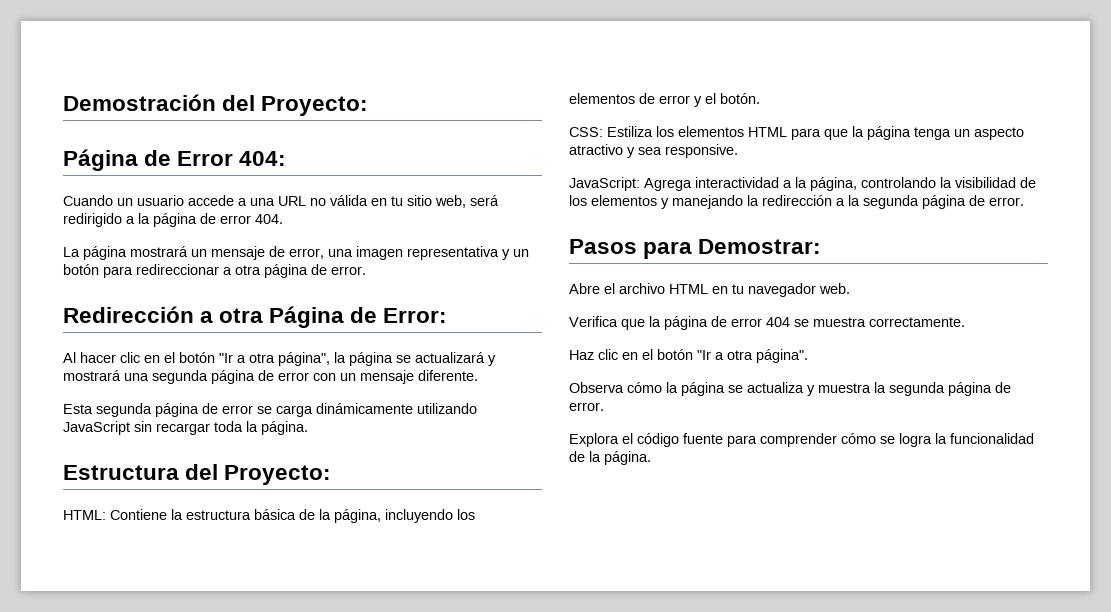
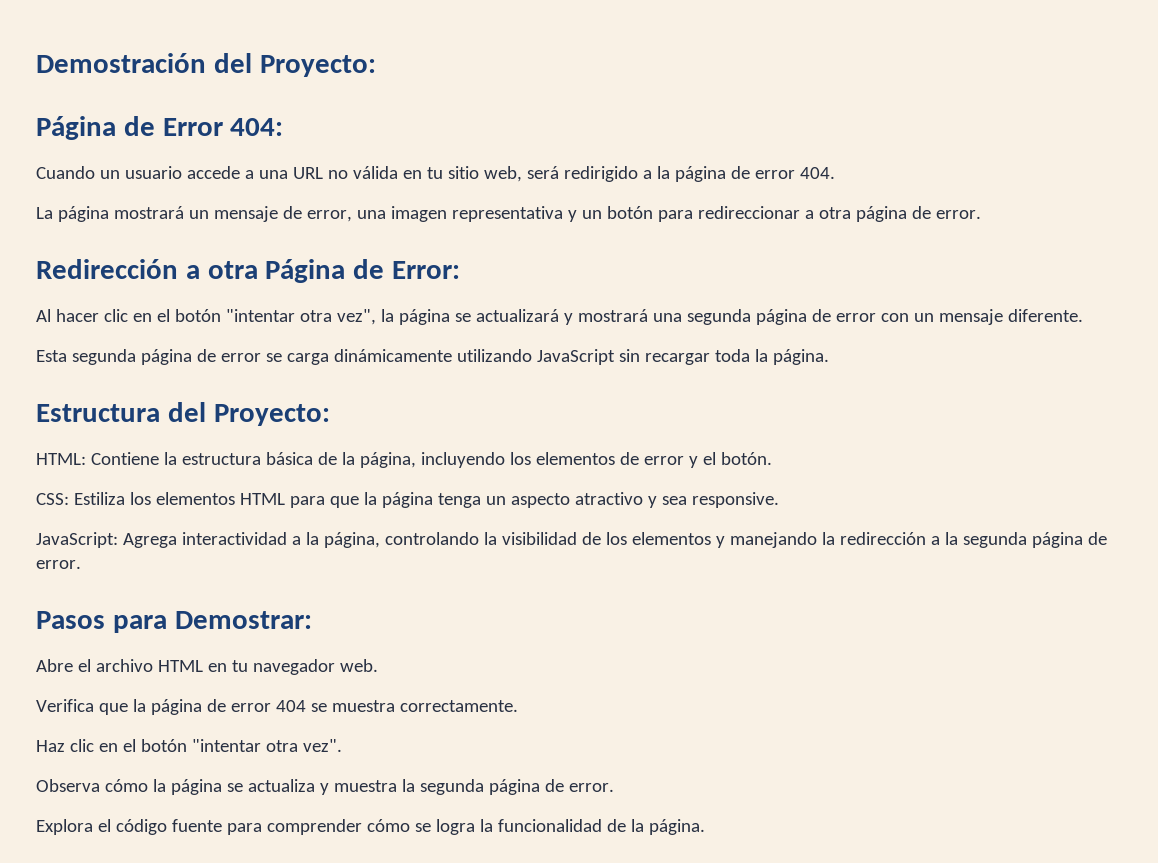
- Al hacer clic en el botón "Ir a otra página", la página se actualizará y mostrará una segunda página de error con un mensaje diferente.
+ Al hacer clic en el botón "intentar otra vez", la página se actualizará y mostrará una segunda página de error con un mensaje diferente.
- Haz clic en el botón "Ir a otra página".
+ Haz clic en el botón "intentar otra vez".

